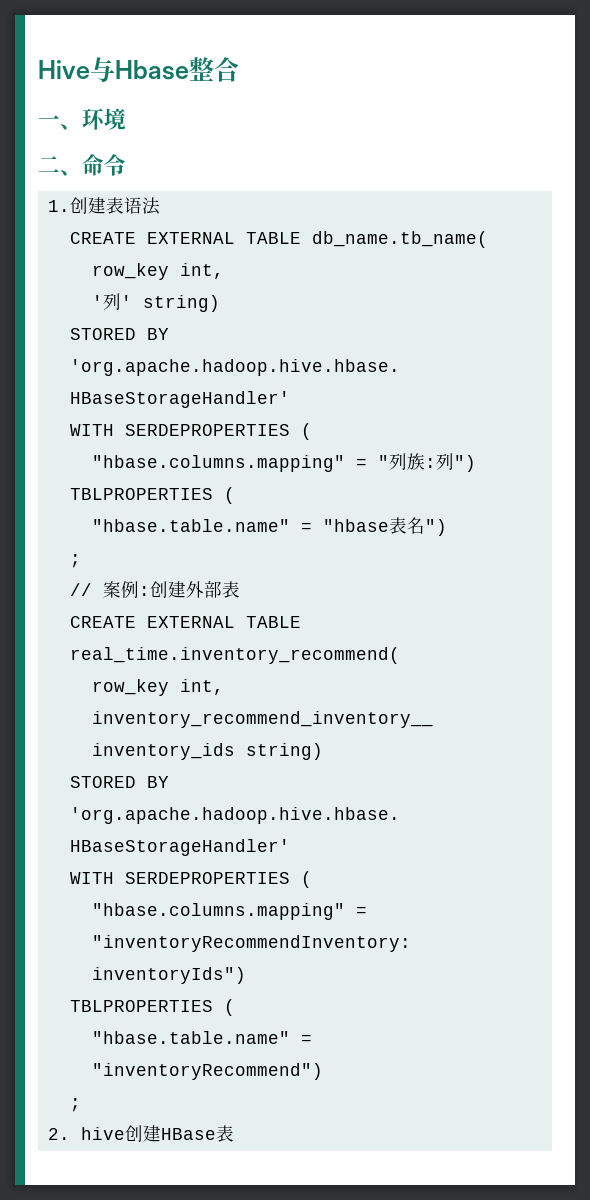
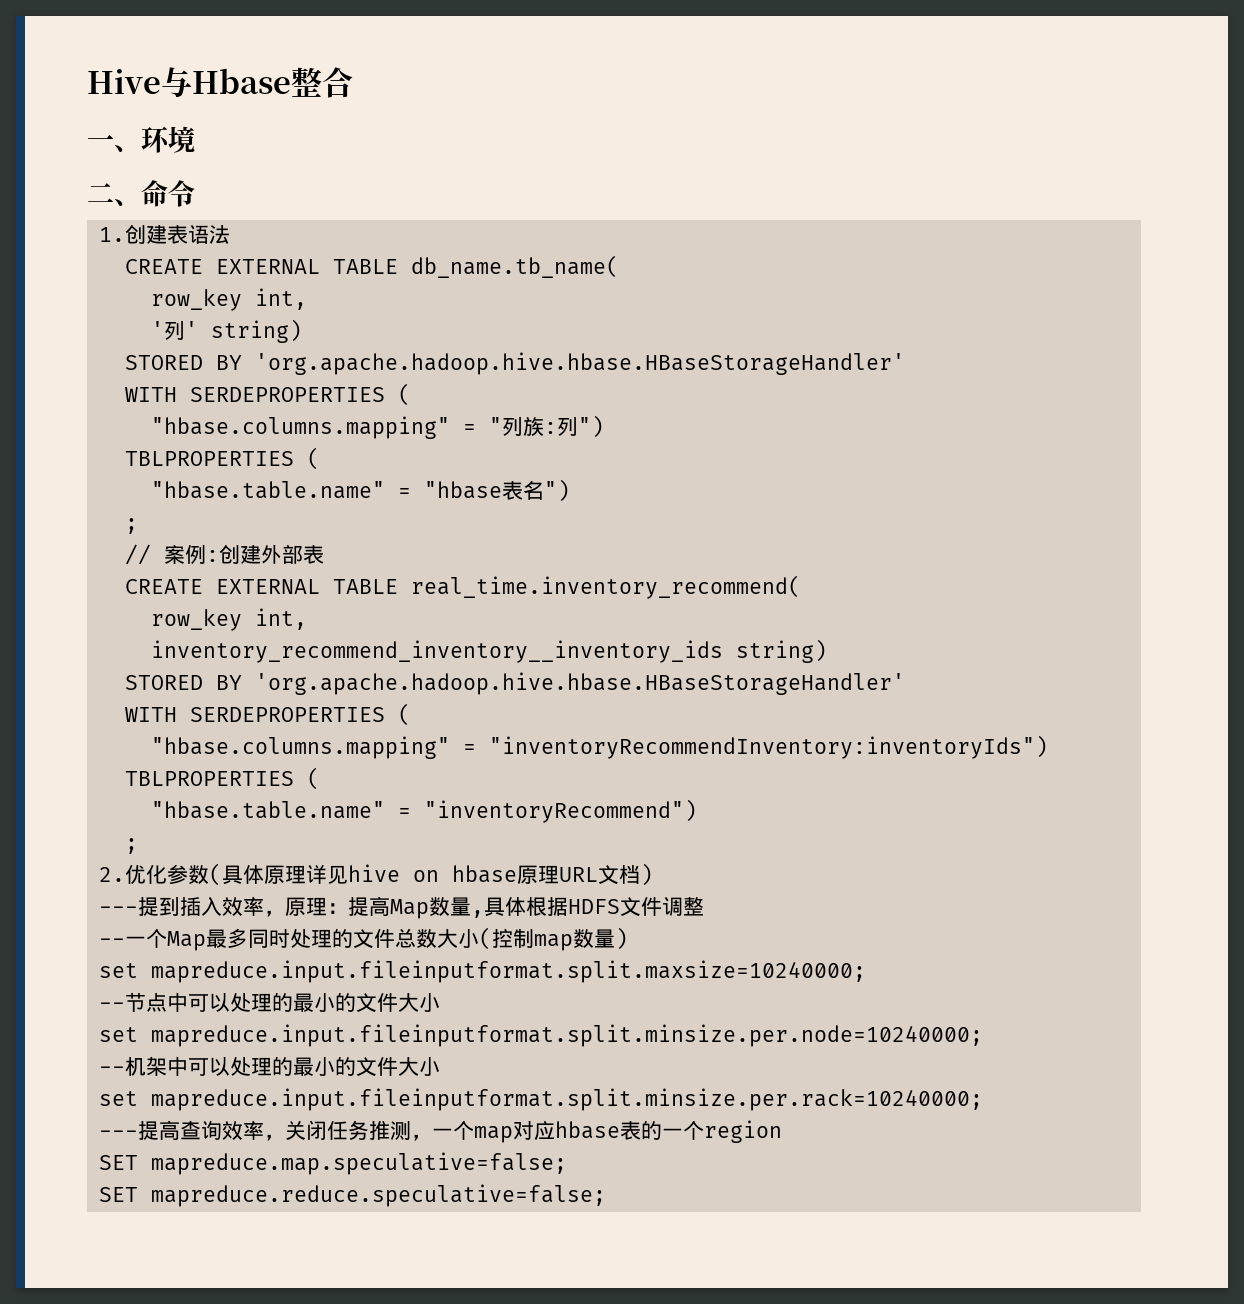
- 2. hive创建HBase表
+ 2.优化参数(具体原理详见hive on hbase原理URL文档)
+ ---提到插入效率，原理：提高Map数量,具体根据HDFS文件调整
+ --一个Map最多同时处理的文件总数大小(控制map数量)
+ set mapreduce.input.fileinputformat.split.maxsize=10240000;
+ --节点中可以处理的最小的文件大小
+ set mapreduce.input.fileinputformat.split.minsize.per.node=10240000;
+ --机架中可以处理的最小的文件大小
+ set mapreduce.input.fileinputformat.split.minsize.per.rack=10240000;
+ ---提高查询效率，关闭任务推测，一个map对应hbase表的一个region
+ SET mapreduce.map.speculative=false;
+ SET mapreduce.reduce.speculative=false;

